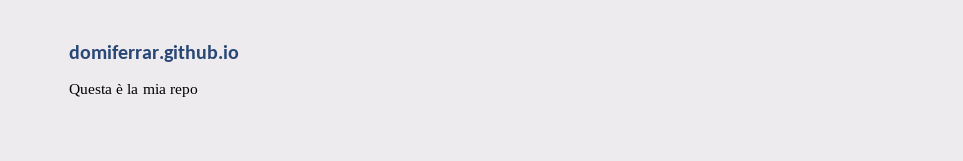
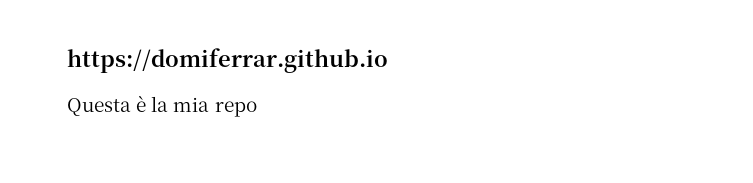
- domiferrar.github.io
+ https://domiferrar.github.io

